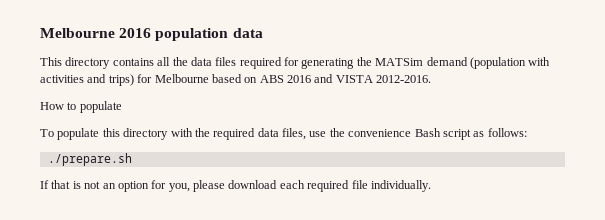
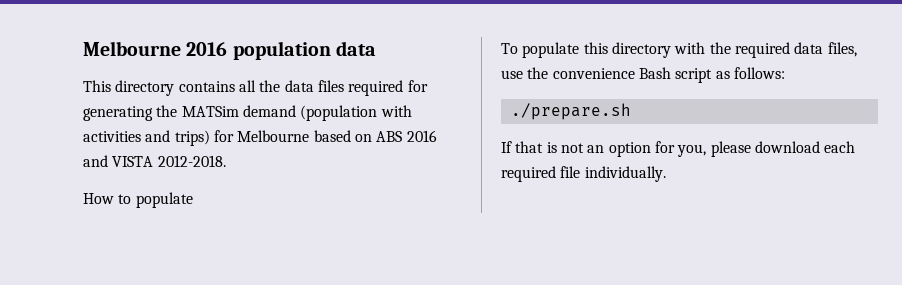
- This directory contains all the data files required for generating the MATSim demand (population with activities and trips) for Melbourne based on ABS 2016 and VISTA 2012-2016.
+ This directory contains all the data files required for generating the MATSim demand (population with activities and trips) for Melbourne based on ABS 2016 and VISTA 2012-2018.

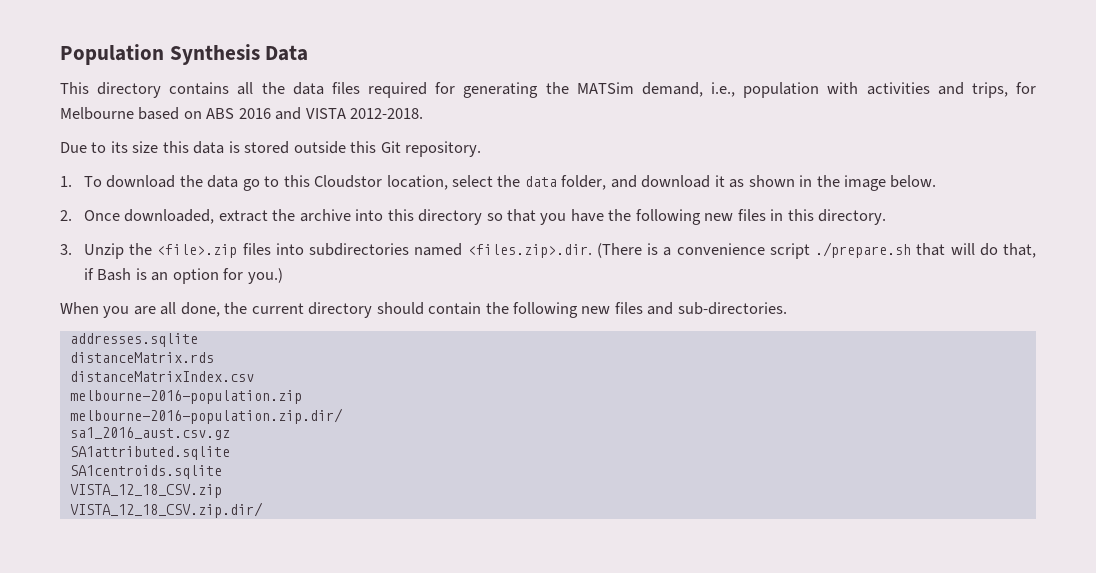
- Melbourne 2016 population data
+ Population Synthesis Data
- This directory contains all the data files required for generating the MATSim demand (population with activities and trips) for Melbourne based on ABS 2016 and VISTA 2012-2018.
+ This directory contains all the data files required for generating the MATSim demand, i.e., population with activities and trips, for Melbourne based on ABS 2016 and VISTA 2012-2018.
- How to populate
- To populate this directory with the required data files, use the convenience Bash script as follows:
- ./prepare.sh
- If that is not an option for you, please download each required file individually.
+ Due to its size this data is stored outside this Git repository.
+ 1. To download the data go to this Cloudstor location, select the data folder, and download it as shown in the image below.
+ 2. Once downloaded, extract the archive into this directory so that you have the following new files in this directory.
+ 3. Unzip the <file>.zip files into subdirectories named <files.zip>.dir. (There is a convenience script ./prepare.sh that will do that, if Bash is an option for you.)
+ When you are all done, the current directory should contain the following new files and sub-directories.
+ addresses.sqlite
+ distanceMatrix.rds
+ distanceMatrixIndex.csv
+ melbourne-2016-population.zip
+ melbourne-2016-population.zip.dir/
+ sa1_2016_aust.csv.gz
+ SA1attributed.sqlite
+ SA1centroids.sqlite
+ VISTA_12_18_CSV.zip
+ VISTA_12_18_CSV.zip.dir/

